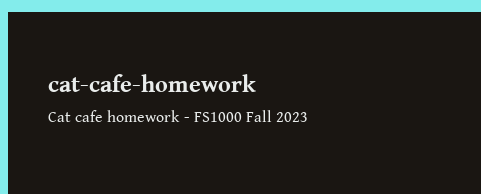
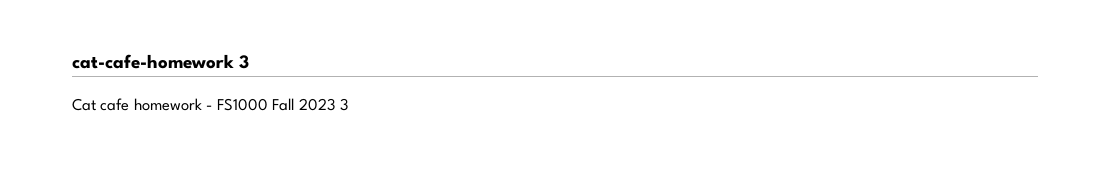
- cat-cafe-homework
+ cat-cafe-homework 3
- Cat cafe homework - FS1000 Fall 2023
+ Cat cafe homework - FS1000 Fall 2023 3

